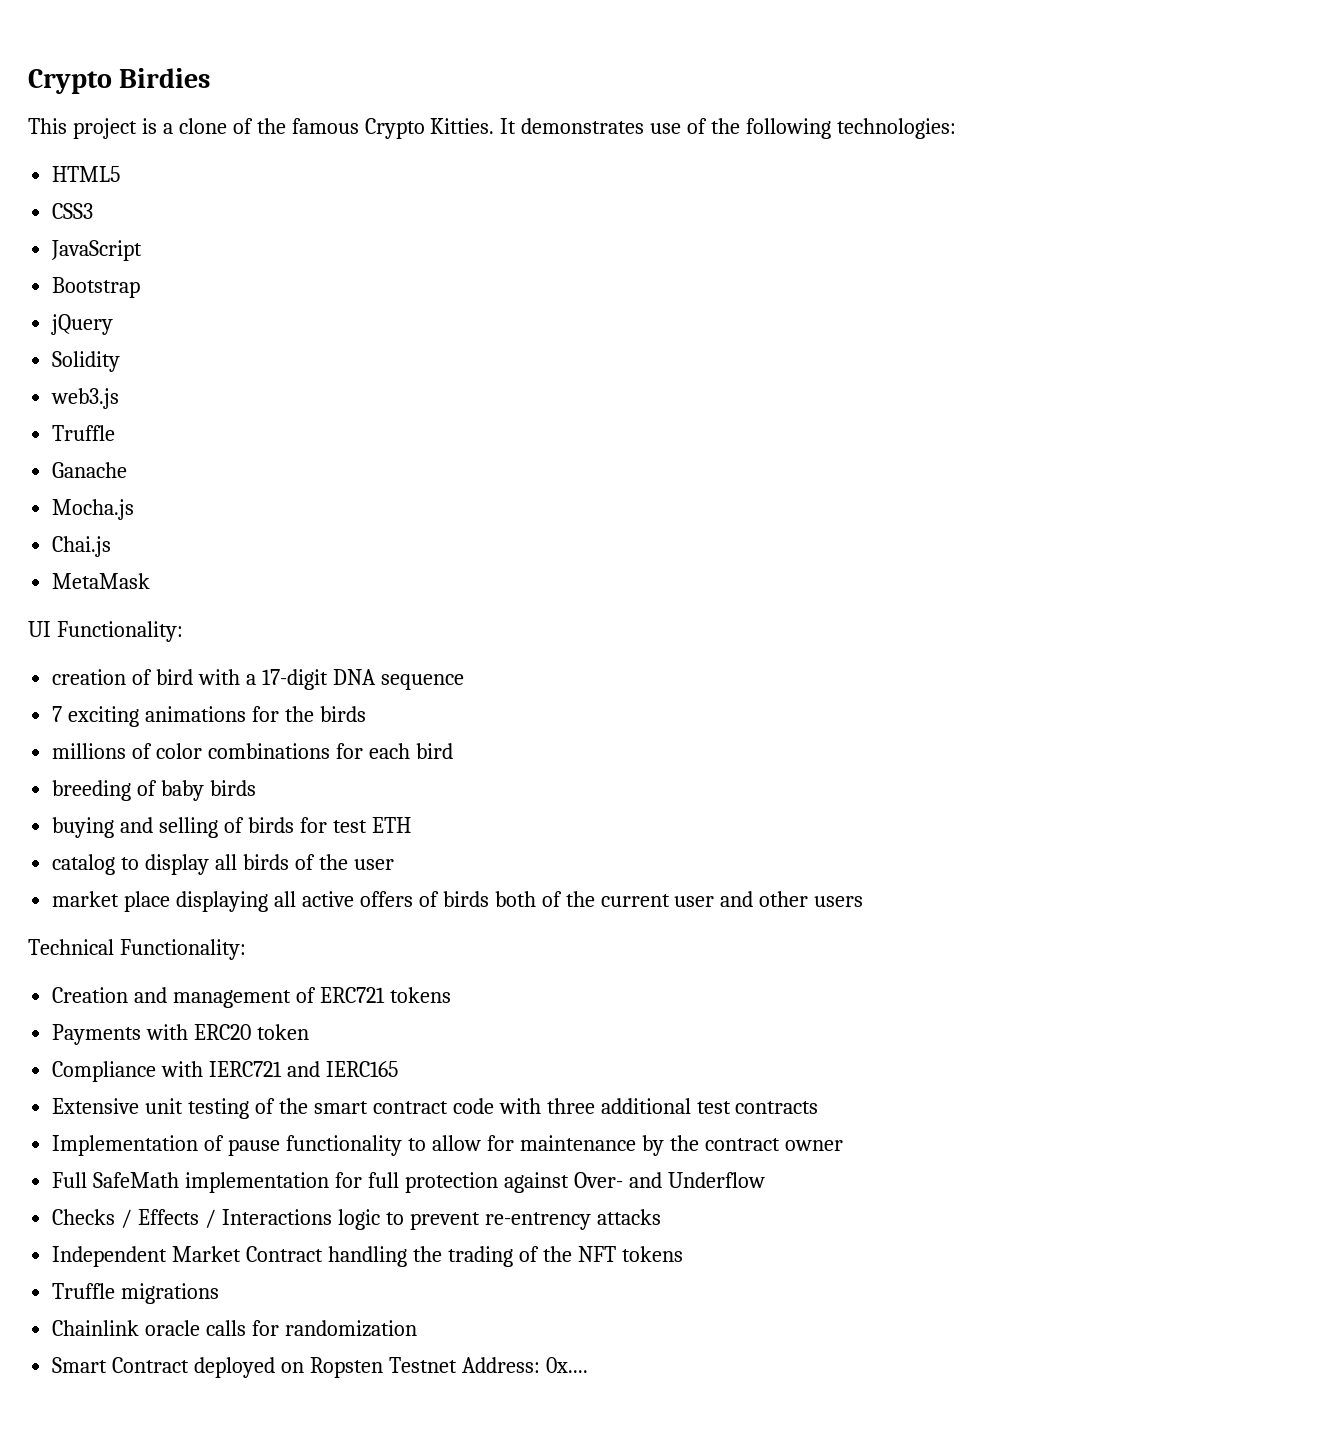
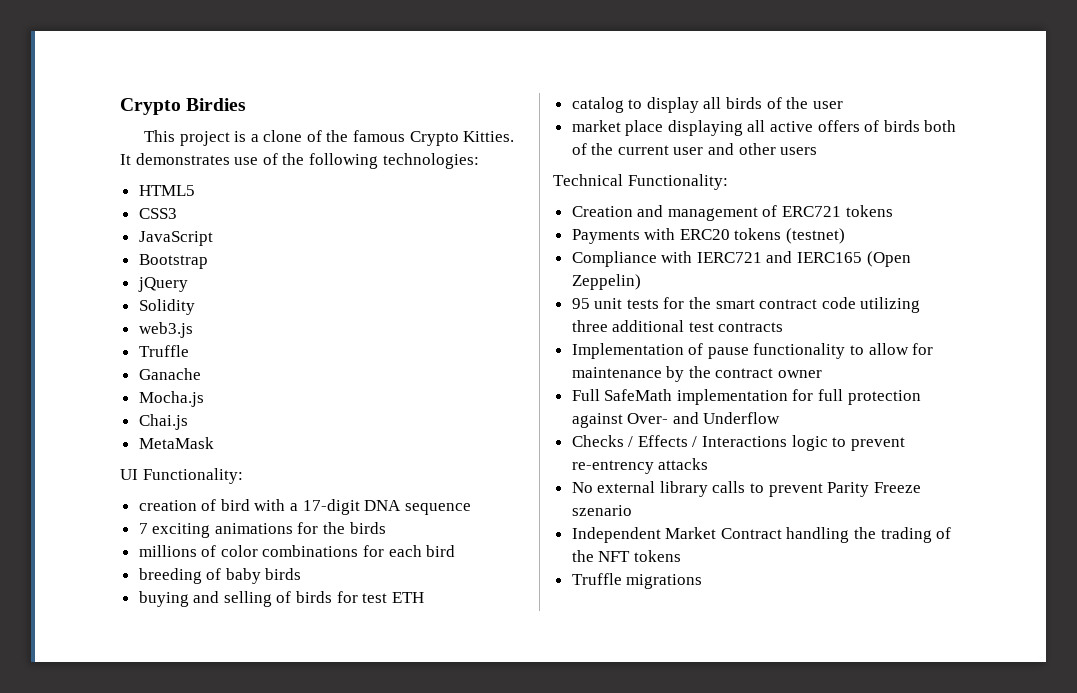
- Payments with ERC20 token
+ Payments with ERC20 tokens (testnet)
- Compliance with IERC721 and IERC165
- Extensive unit testing of the smart contract code with three additional test contracts
+ Compliance with IERC721 and IERC165 (Open Zeppelin)
+ 95 unit tests for the smart contract code utilizing three additional test contracts
+ No external library calls to prevent Parity Freeze szenario
- Chainlink oracle calls for randomization
- Smart Contract deployed on Ropsten Testnet Address: 0x....

